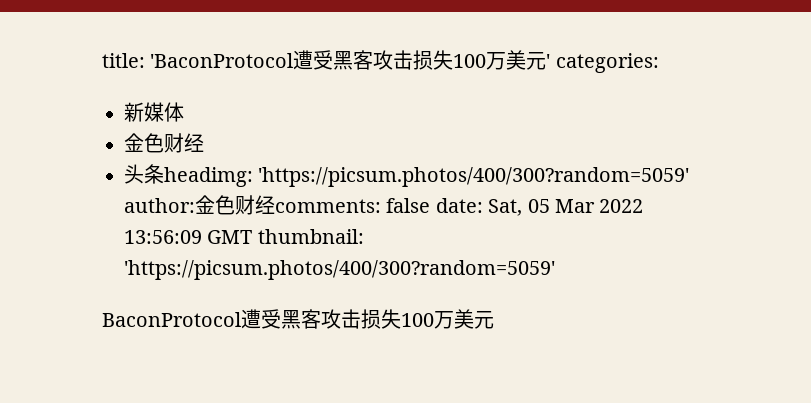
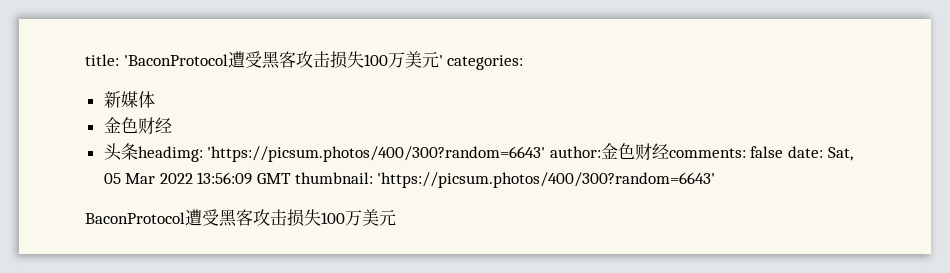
- 头条headimg: 'https://picsum.photos/400/300?random=5059' author:金色财经comments: false date: Sat, 05 Mar 2022 13:56:09 GMT thumbnail: 'https://picsum.photos/400/300?random=5059'
+ 头条headimg: 'https://picsum.photos/400/300?random=6643' author:金色财经comments: false date: Sat, 05 Mar 2022 13:56:09 GMT thumbnail: 'https://picsum.photos/400/300?random=6643'

